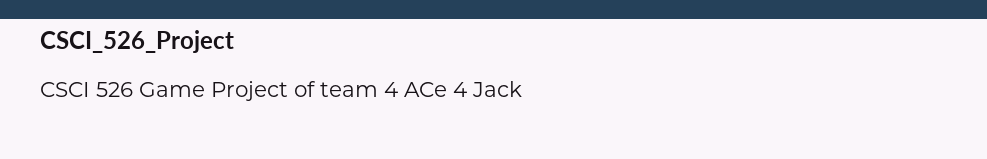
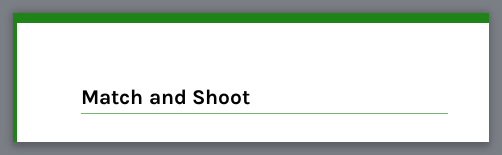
- CSCI_526_Project
- CSCI 526 Game Project of team 4 ACe 4 Jack
+ Match and Shoot

